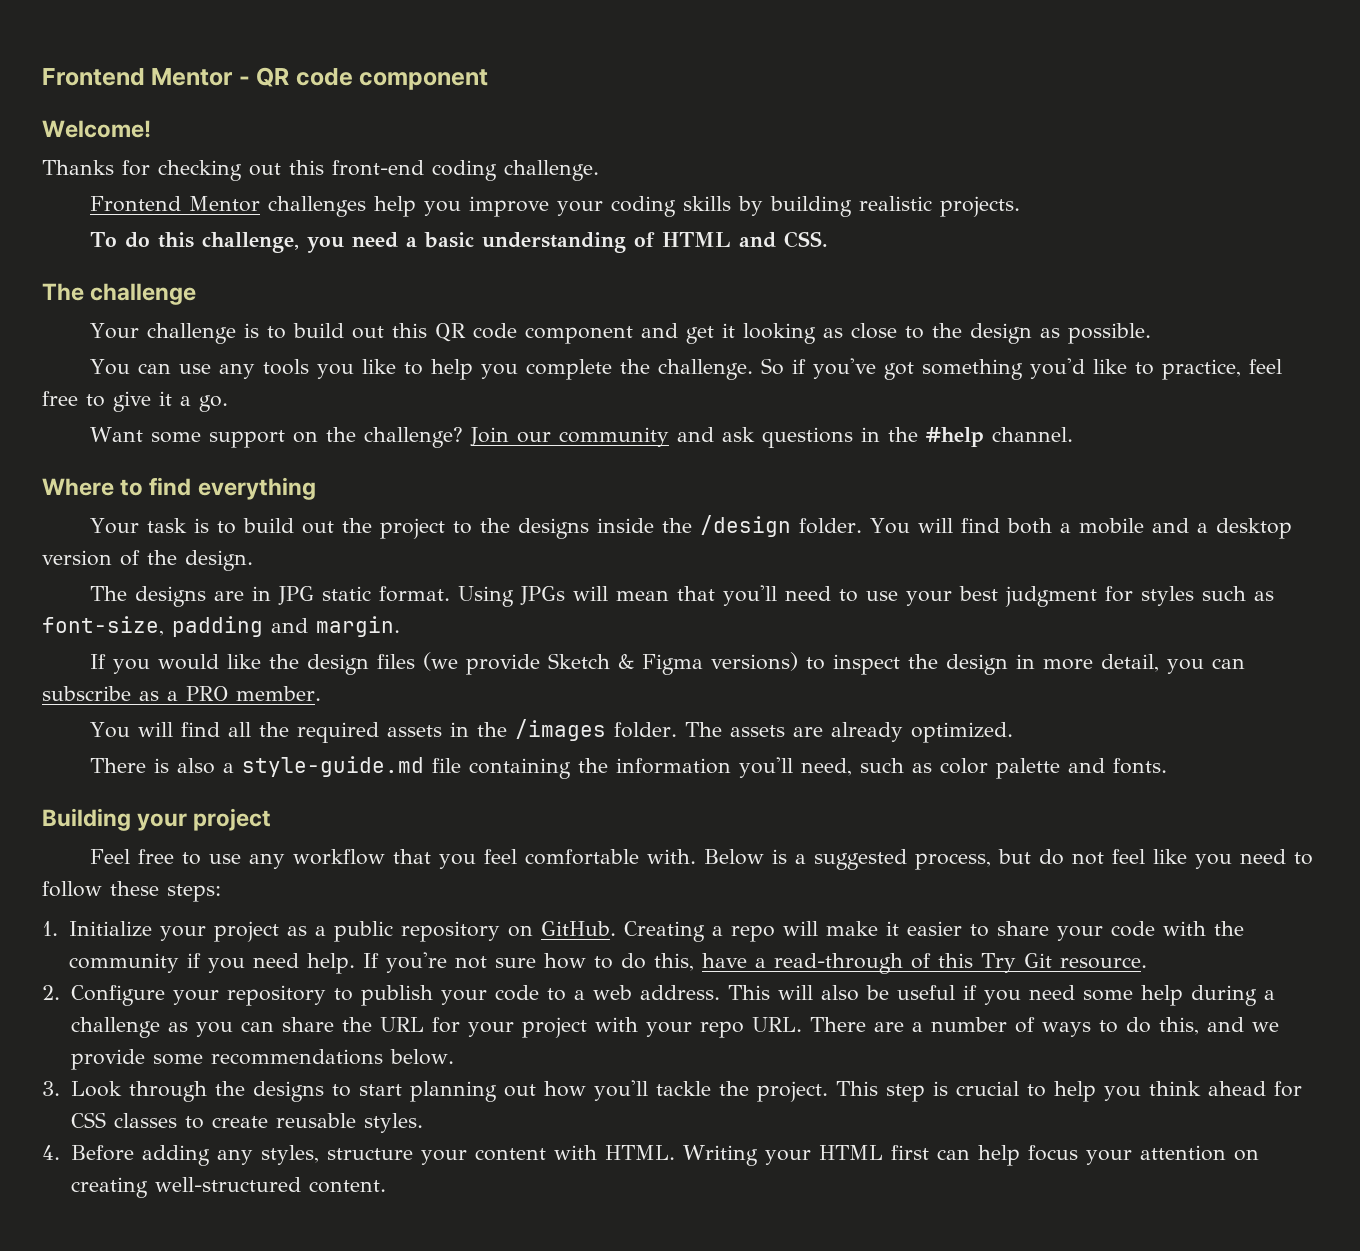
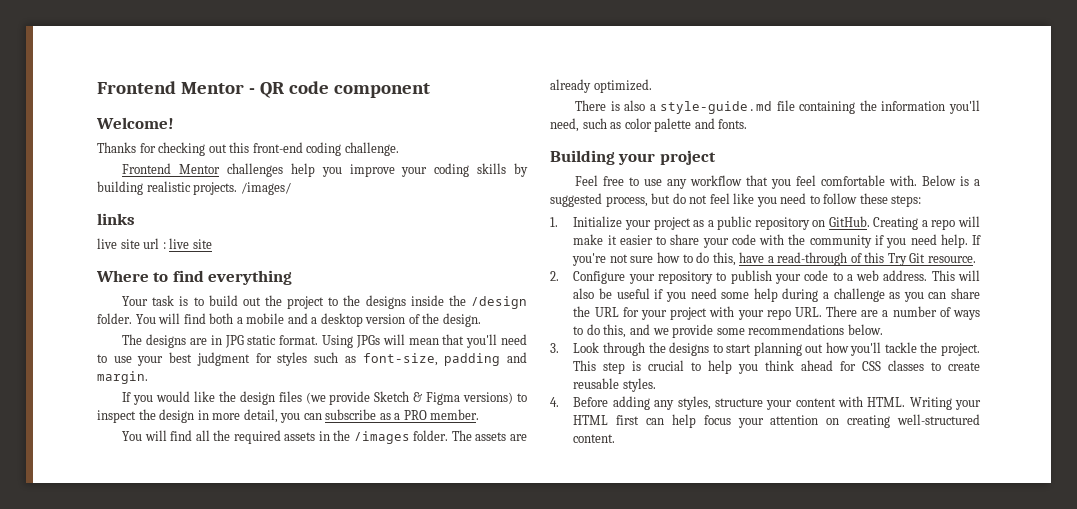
- Frontend Mentor challenges help you improve your coding skills by building realistic projects.
- To do this challenge, you need a basic understanding of HTML and CSS.
- The challenge
- Your challenge is to build out this QR code component and get it looking as close to the design as possible.
- You can use any tools you like to help you complete the challenge. So if you've got something you'd like to practice, feel free to give it a go.
- Want some support on the challenge? Join our community and ask questions in the #help channel.
+ Frontend Mentor challenges help you improve your coding skills by building realistic projects. /images/
+ links
+ live site url : live site

